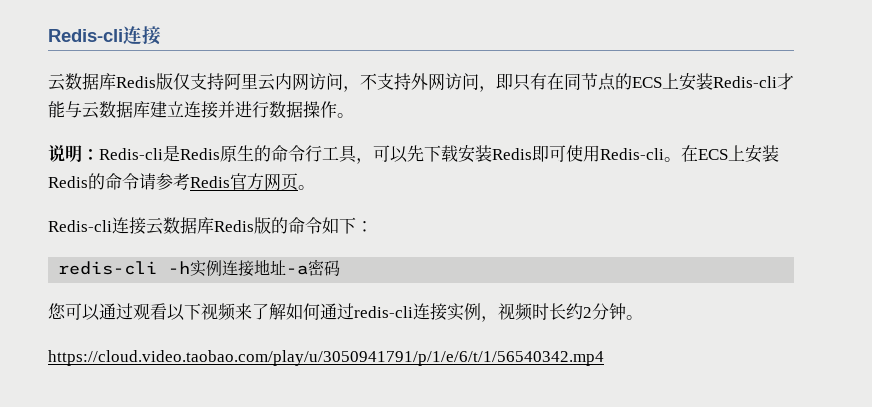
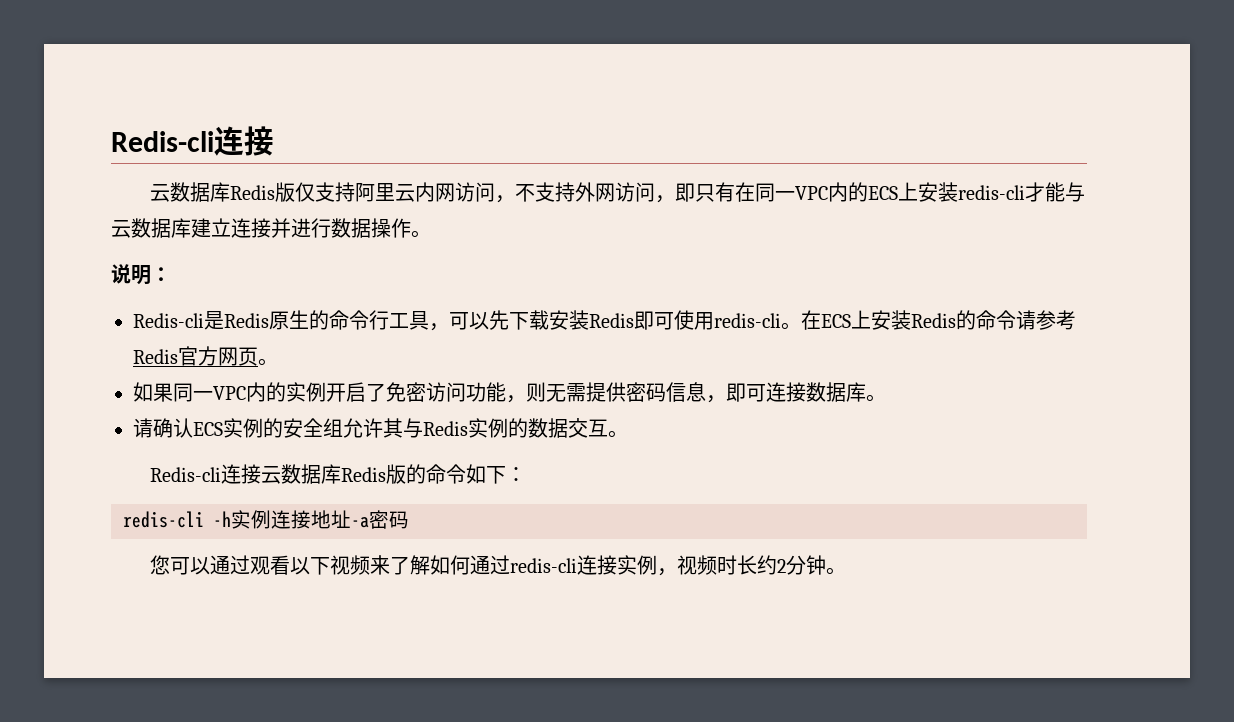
- 云数据库Redis版仅支持阿里云内网访问，不支持外网访问，即只有在同节点的ECS上安装Redis-cli才能与云数据库建立连接并进行数据操作。
+ 云数据库Redis版仅支持阿里云内网访问，不支持外网访问，即只有在同一VPC内的ECS上安装redis-cli才能与云数据库建立连接并进行数据操作。
- 说明：Redis-cli是Redis原生的命令行工具，可以先下载安装Redis即可使用Redis-cli。
+ 说明：
+ Redis-cli是Redis原生的命令行工具，可以先下载安装Redis即可使用redis-cli。
+ 如果同一VPC内的实例开启了免密访问功能，则无需提供密码信息，即可连接数据库。
+ 请确认ECS实例的安全组允许其与Redis实例的数据交互。
- https://cloud.video.taobao.com/play/u/3050941791/p/1/e/6/t/1/56540342.mp4

